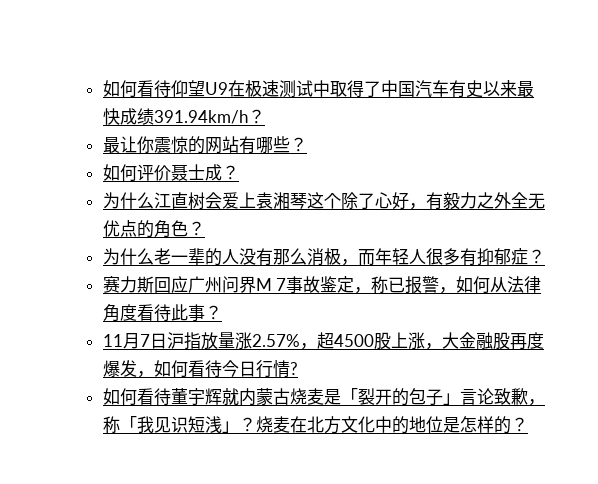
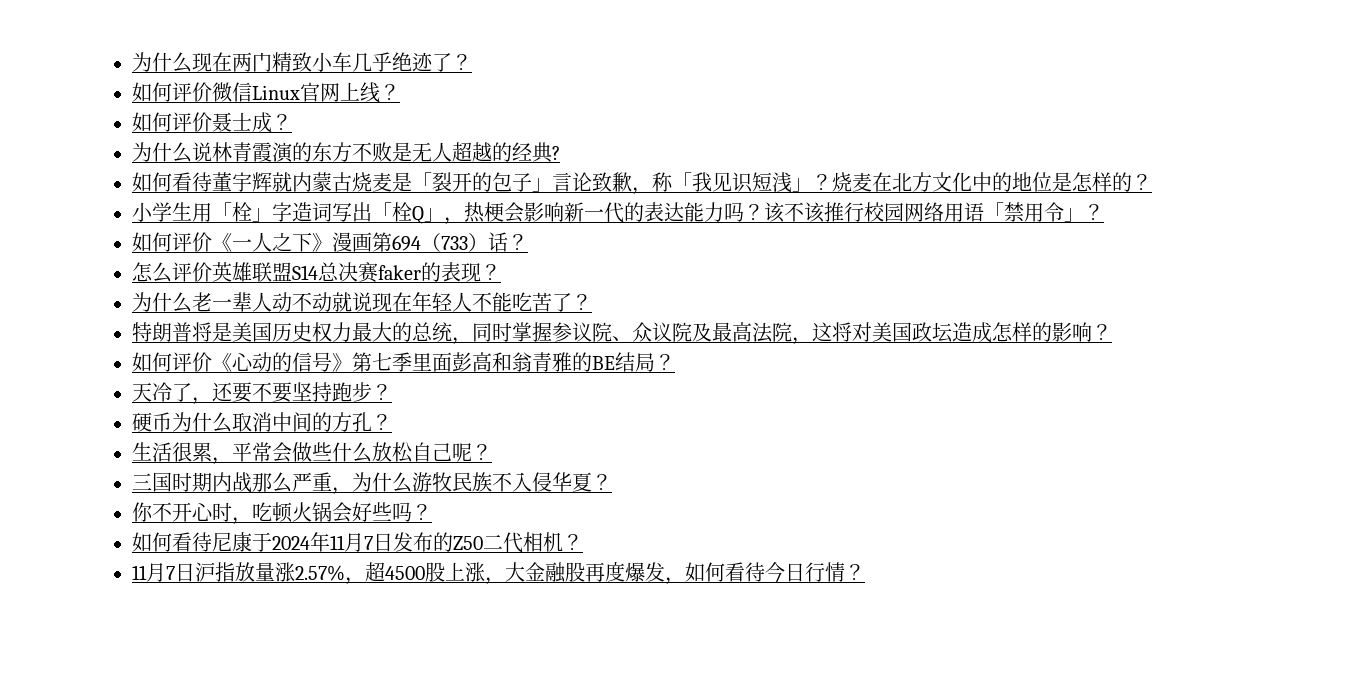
- 如何看待仰望U9在极速测试中取得了中国汽车有史以来最快成绩391.94km/h？
- 最让你震惊的网站有哪些？
+ 为什么现在两门精致小车几乎绝迹了？
+ 如何评价微信Linux官网上线？
- 为什么江直树会爱上袁湘琴这个除了心好，有毅力之外全无优点的角色？
- 为什么老一辈的人没有那么消极，而年轻人很多有抑郁症？
- 赛力斯回应广州问界M 7事故鉴定，称已报警，如何从法律角度看待此事？
- 11月7日沪指放量涨2.57%，超4500股上涨，大金融股再度爆发，如何看待今日行情?
+ 为什么说林青霞演的东方不败是无人超越的经典?
+ 小学生用「栓」字造词写出「栓Q」，热梗会影响新一代的表达能力吗？该不该推行校园网络用语「禁用令」？
+ 如何评价《一人之下》漫画第694（733）话？
+ 怎么评价英雄联盟S14总决赛faker的表现？
+ 为什么老一辈人动不动就说现在年轻人不能吃苦了？
+ 特朗普将是美国历史权力最大的总统，同时掌握参议院、众议院及最高法院，这将对美国政坛造成怎样的影响？
+ 如何评价《心动的信号》第七季里面彭高和翁青雅的BE结局？
+ 天冷了，还要不要坚持跑步？
+ 硬币为什么取消中间的方孔？
+ 生活很累，平常会做些什么放松自己呢？
+ 三国时期内战那么严重，为什么游牧民族不入侵华夏？
+ 你不开心时，吃顿火锅会好些吗？
+ 如何看待尼康于2024年11月7日发布的Z50二代相机？
+ 11月7日沪指放量涨2.57%，超4500股上涨，大金融股再度爆发，如何看待今日行情？

